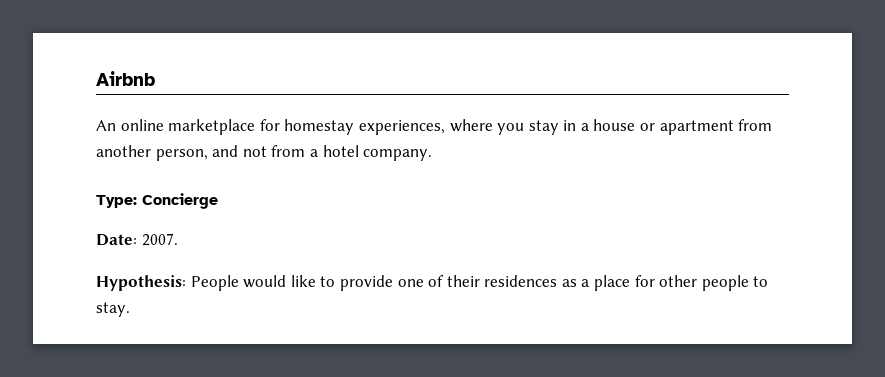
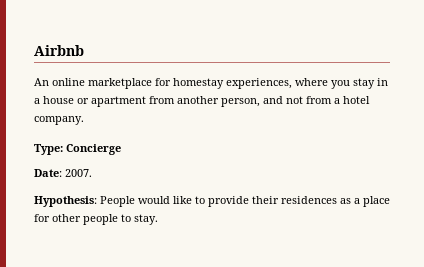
- Hypothesis: People would like to provide one of their residences as a place for other people to stay.
+ Hypothesis: People would like to provide their residences as a place for other people to stay.

